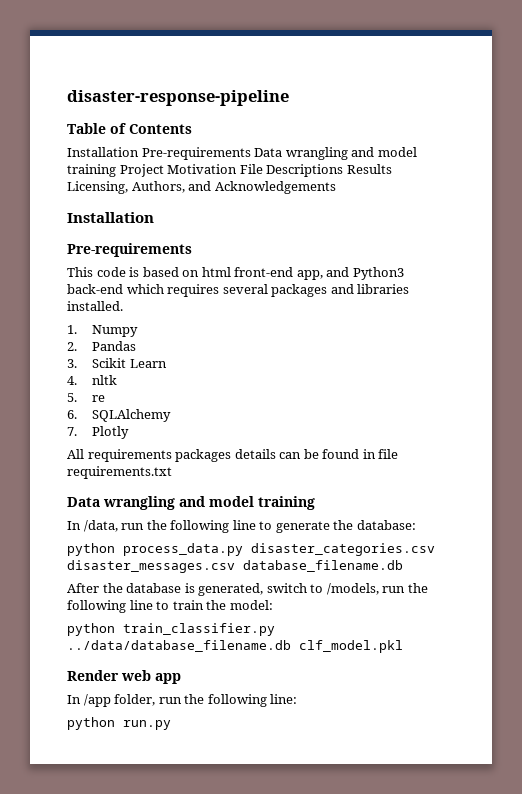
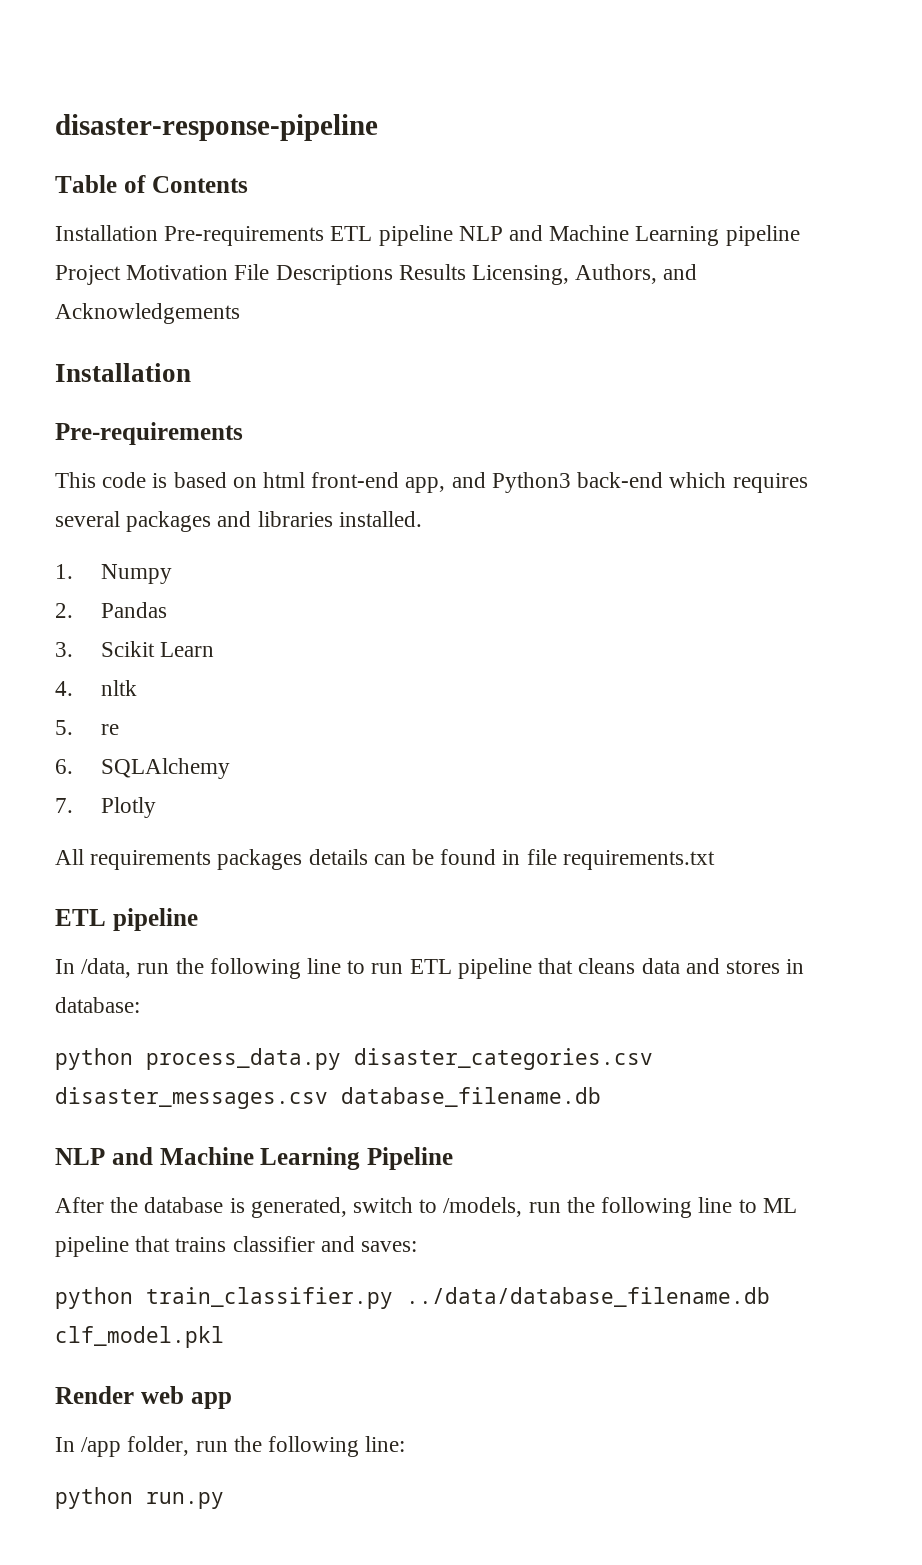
- Installation Pre-requirements Data wrangling and model training Project Motivation File Descriptions Results Licensing, Authors, and Acknowledgements
+ Installation Pre-requirements ETL pipeline NLP and Machine Learning pipeline Project Motivation File Descriptions Results Licensing, Authors, and Acknowledgements
  All requirements packages details can be found in file requirements.txt
- Data wrangling and model training
+ ETL pipeline
- In /data, run the following line to generate the database:
+ In /data, run the following line to run ETL pipeline that cleans data and stores in database:
+ NLP and Machine Learning Pipeline
- After the database is generated, switch to /models, run the following line to train the model:
+ After the database is generated, switch to /models, run the following line to ML pipeline that trains classifier and saves:

